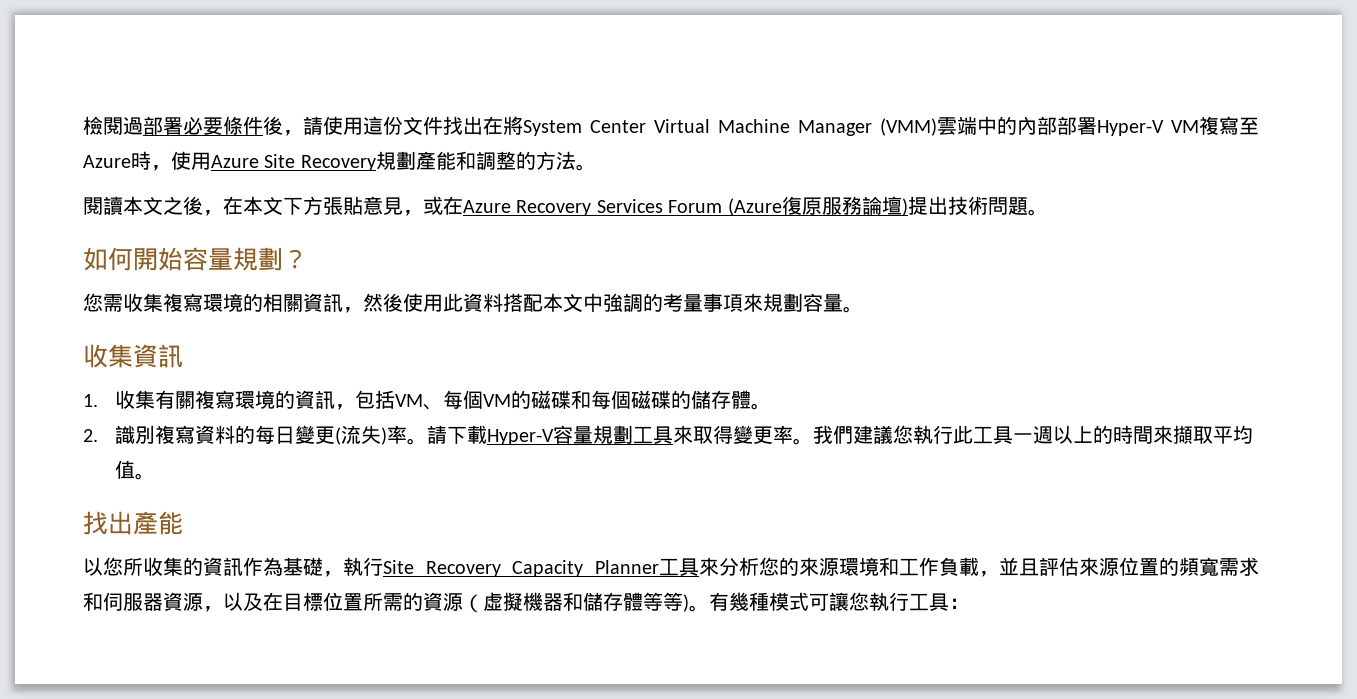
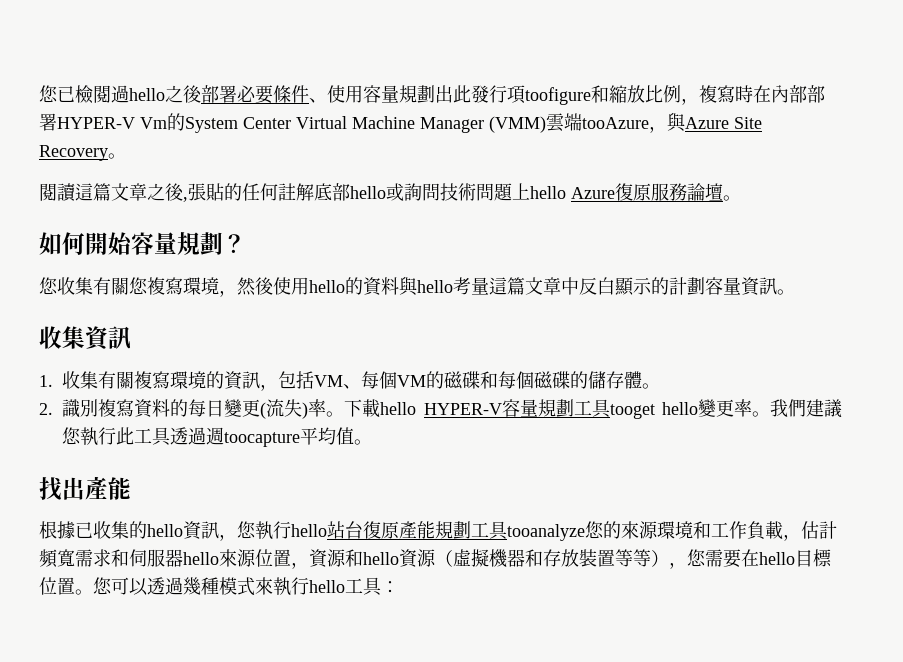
- 檢閱過部署必要條件後，請使用這份文件找出在將System Center Virtual Machine Manager (VMM)雲端中的內部部署Hyper-V VM複寫至Azure時，使用Azure Site Recovery規劃產能和調整的方法。
- 閱讀本文之後，在本文下方張貼意見，或在Azure Recovery Services Forum (Azure復原服務論壇)提出技術問題。
+ 您已檢閱過hello之後部署必要條件、使用容量規劃出此發行項toofigure和縮放比例，複寫時在內部部署HYPER-V Vm的System Center Virtual Machine Manager (VMM)雲端tooAzure，與Azure Site Recovery。
+ 閱讀這篇文章之後,張貼的任何註解底部hello或詢問技術問題上hello Azure復原服務論壇。
- 您需收集複寫環境的相關資訊，然後使用此資料搭配本文中強調的考量事項來規劃容量。
+ 您收集有關您複寫環境，然後使用hello的資料與hello考量這篇文章中反白顯示的計劃容量資訊。
- 請下載Hyper-V容量規劃工具來取得變更率。
+ 下載hello HYPER-V容量規劃工具tooget hello變更率。
- 我們建議您執行此工具一週以上的時間來擷取平均值。
+ 我們建議您執行此工具透過週toocapture平均值。
- 以您所收集的資訊作為基礎，執行Site Recovery Capacity Planner工具來分析您的來源環境和工作負載，並且評估來源位置的頻寬需求和伺服器資源，以及在目標位置所需的資源（虛擬機器和儲存體等等)。有幾種模式可讓您執行工具：
+ 根據已收集的hello資訊，您執行hello站台復原產能規劃工具tooanalyze您的來源環境和工作負載，估計頻寬需求和伺服器hello來源位置，資源和hello資源（虛擬機器和存放裝置等等），您需要在hello目標位置。您可以透過幾種模式來執行hello工具：

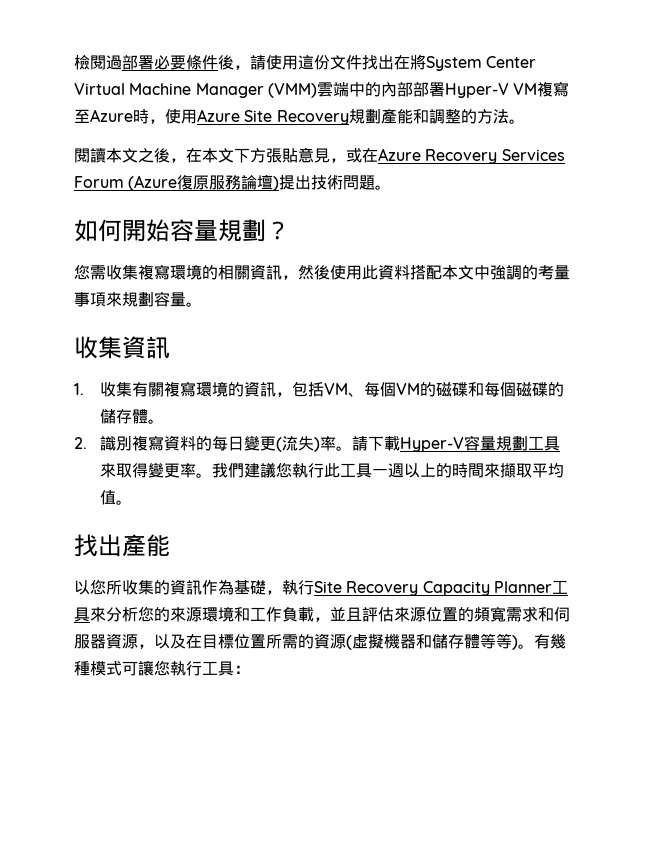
- 您已檢閱過hello之後部署必要條件、使用容量規劃出此發行項toofigure和縮放比例，複寫時在內部部署HYPER-V Vm的System Center Virtual Machine Manager (VMM)雲端tooAzure，與Azure Site Recovery。
- 閱讀這篇文章之後,張貼的任何註解底部hello或詢問技術問題上hello Azure復原服務論壇。
+ 檢閱過部署必要條件後，請使用這份文件找出在將System Center Virtual Machine Manager (VMM)雲端中的內部部署Hyper-V VM複寫至Azure時，使用Azure Site Recovery規劃產能和調整的方法。
+ 閱讀本文之後，在本文下方張貼意見，或在Azure Recovery Services Forum (Azure復原服務論壇)提出技術問題。
- 您收集有關您複寫環境，然後使用hello的資料與hello考量這篇文章中反白顯示的計劃容量資訊。
+ 您需收集複寫環境的相關資訊，然後使用此資料搭配本文中強調的考量事項來規劃容量。
- 下載hello HYPER-V容量規劃工具tooget hello變更率。
+ 請下載Hyper-V容量規劃工具來取得變更率。
- 我們建議您執行此工具透過週toocapture平均值。
+ 我們建議您執行此工具一週以上的時間來擷取平均值。
- 根據已收集的hello資訊，您執行hello站台復原產能規劃工具tooanalyze您的來源環境和工作負載，估計頻寬需求和伺服器hello來源位置，資源和hello資源（虛擬機器和存放裝置等等），您需要在hello目標位置。您可以透過幾種模式來執行hello工具：
+ 以您所收集的資訊作為基礎，執行Site Recovery Capacity Planner工具來分析您的來源環境和工作負載，並且評估來源位置的頻寬需求和伺服器資源，以及在目標位置所需的資源(虛擬機器和儲存體等等)。有幾種模式可讓您執行工具：

